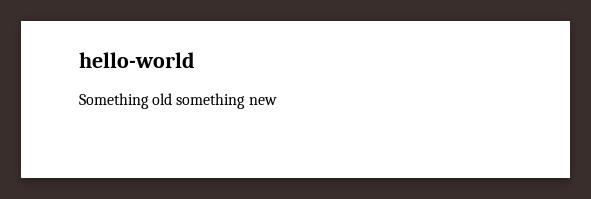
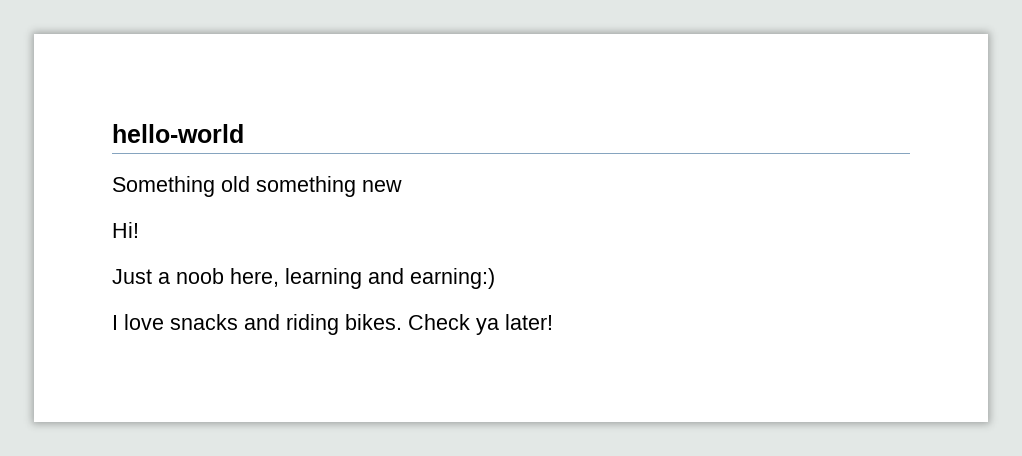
+ Hi!
+ Just a noob here, learning and earning:)
+ I love snacks and riding bikes. Check ya later!

